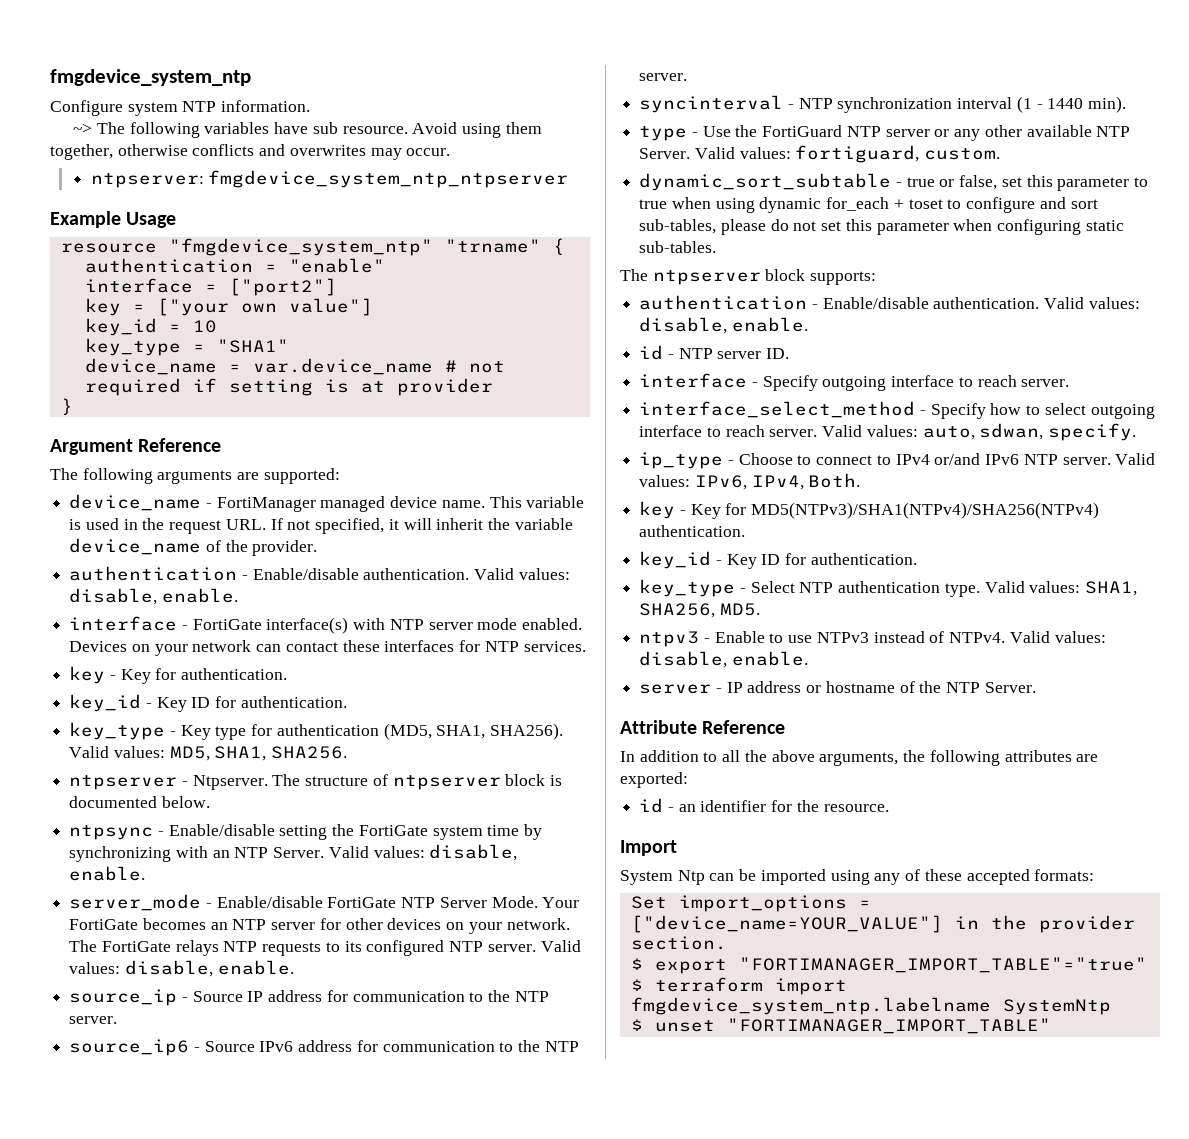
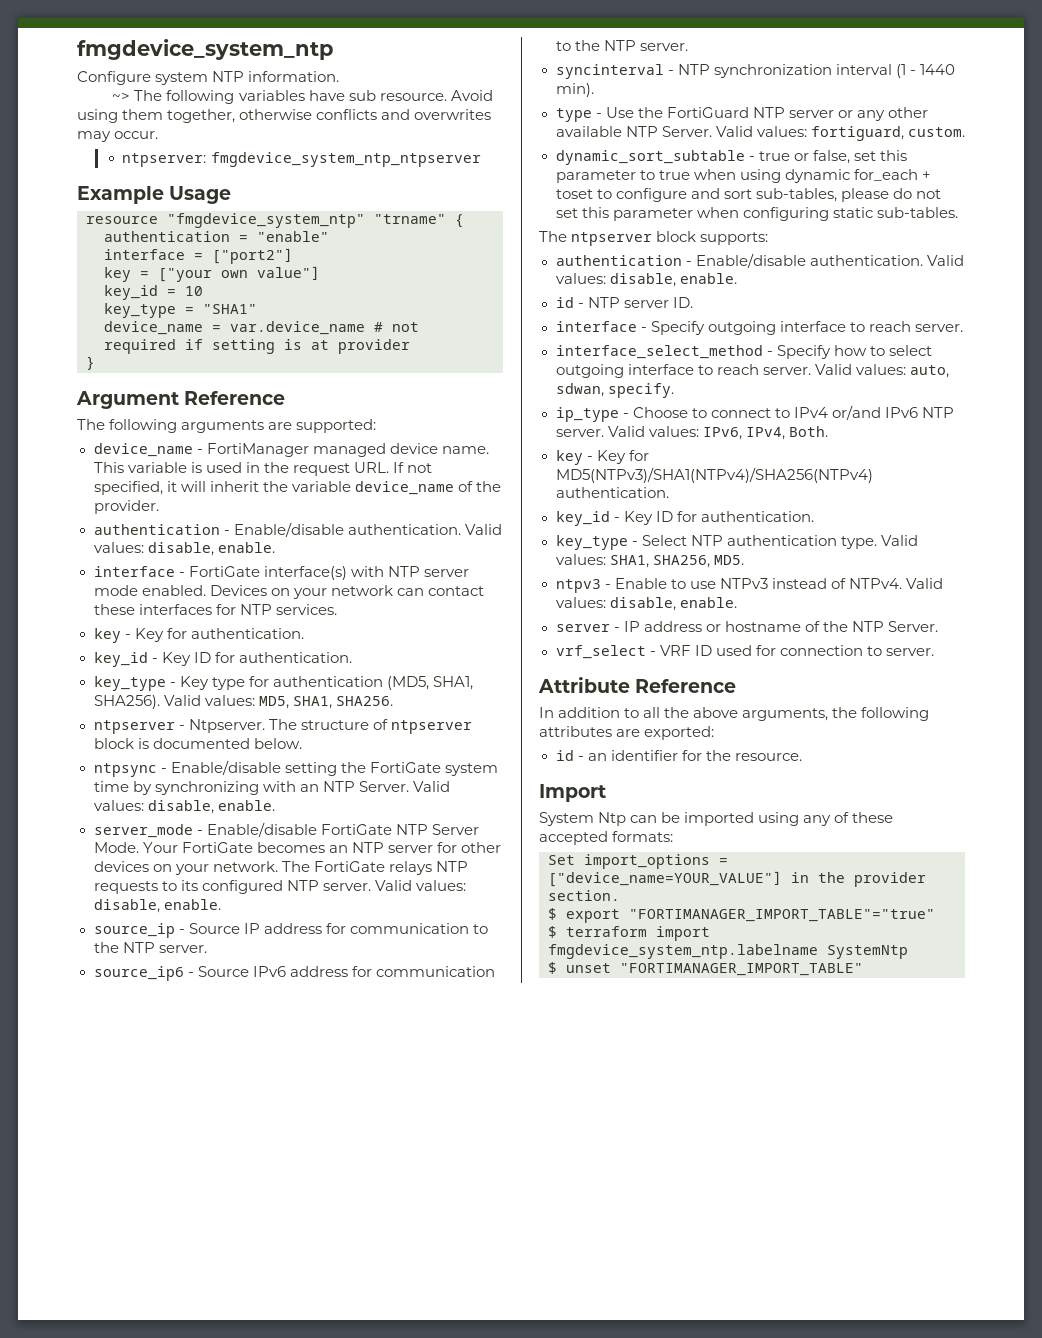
+ vrf_select - VRF ID used for connection to server.

